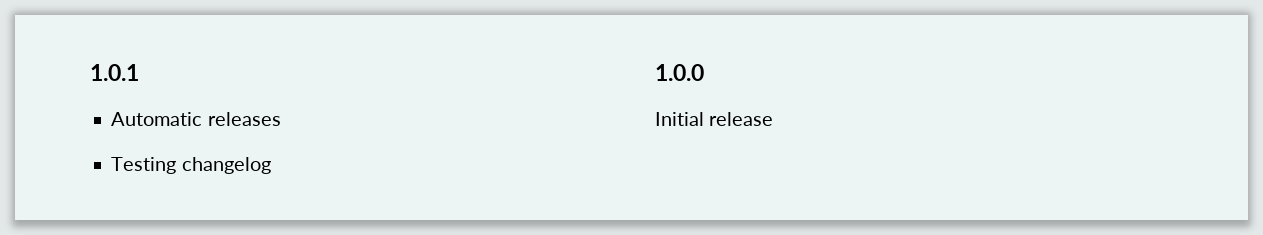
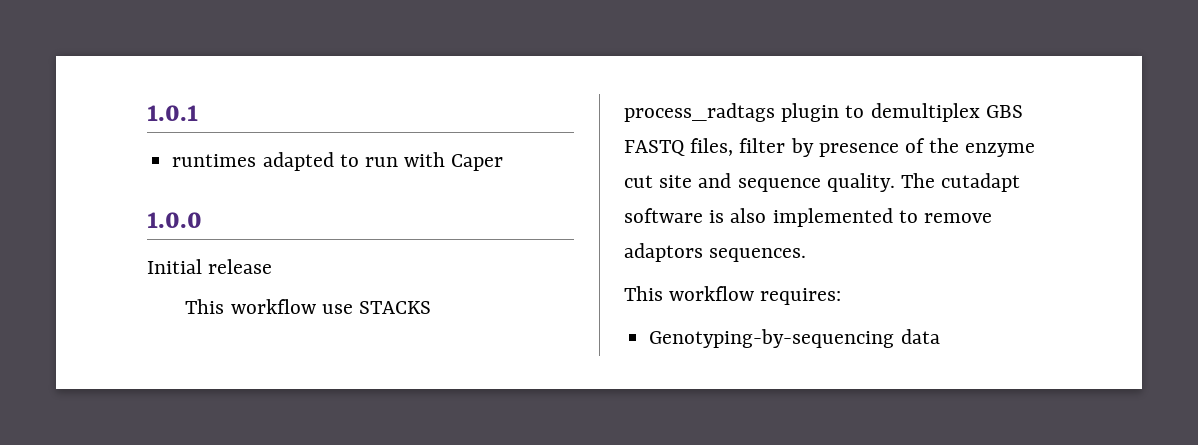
- Automatic releases
- Testing changelog
+ runtimes adapted to run with Caper
  1.0.0
  Initial release
+ This workflow use STACKS process_radtags plugin to demultiplex GBS FASTQ files, filter by presence of the enzyme cut site and sequence quality. The cutadapt software is also implemented to remove adaptors sequences.
+ This workflow requires:
+ Genotyping-by-sequencing data

